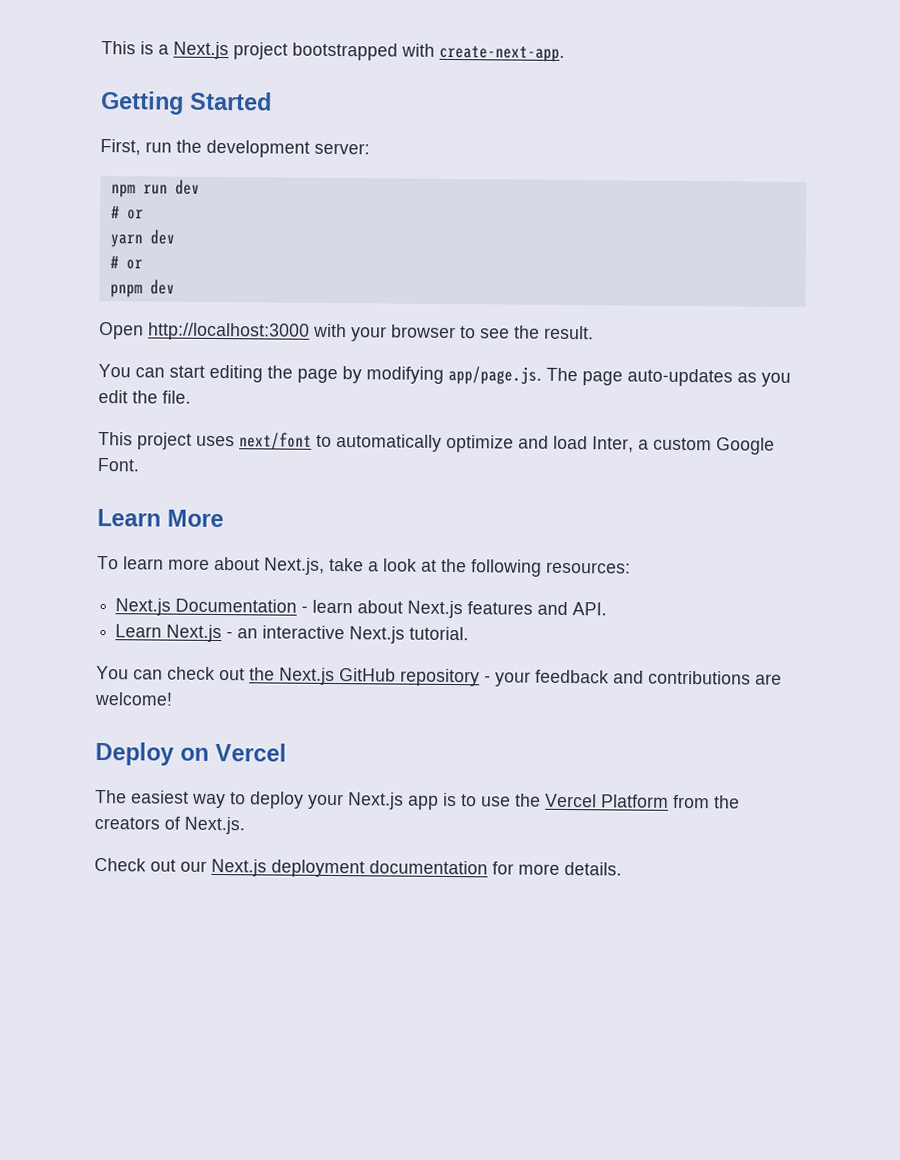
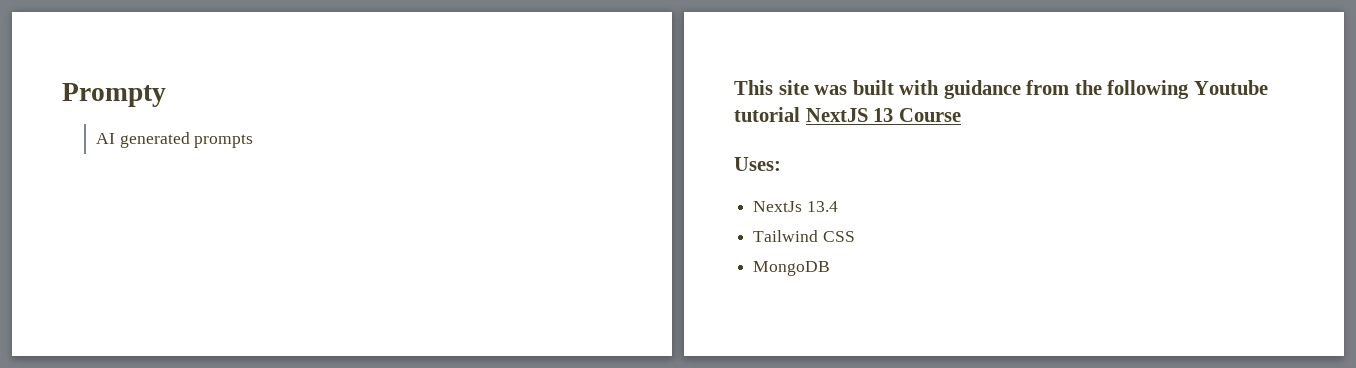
- This is a Next.js project bootstrapped with create-next-app.
- Getting Started
- First, run the development server:
- npm run dev
- # or
- yarn dev
- # or
- pnpm dev
- Open http://localhost:3000 with your browser to see the result.
- You can start editing the page by modifying app/page.js. The page auto-updates as you edit the file.
- This project uses next/font to automatically optimize and load Inter, a custom Google Font.
- Learn More
- To learn more about Next.js, take a look at the following resources:
- Next.js Documentation - learn about Next.js features and API.
- Learn Next.js - an interactive Next.js tutorial.
- You can check out the Next.js GitHub repository - your feedback and contributions are welcome!
- Deploy on Vercel
- The easiest way to deploy your Next.js app is to use the Vercel Platform from the creators of Next.js.
- Check out our Next.js deployment documentation for more details.
+ Prompty
+ AI generated prompts
+ This site was built with guidance from the following Youtube tutorial NextJS 13 Course
+ Uses:
+ NextJs 13.4
+ Tailwind CSS
+ MongoDB

